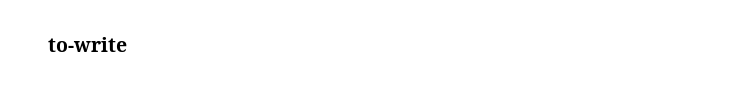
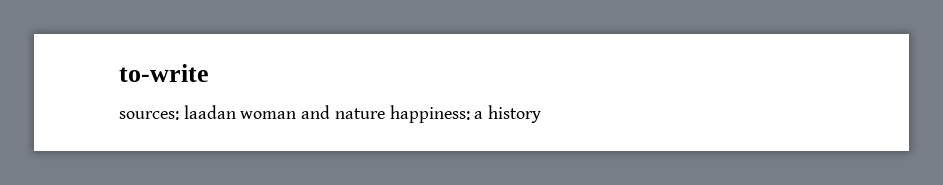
+ sources: laadan woman and nature happiness: a history

